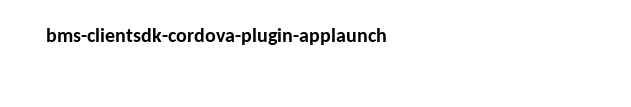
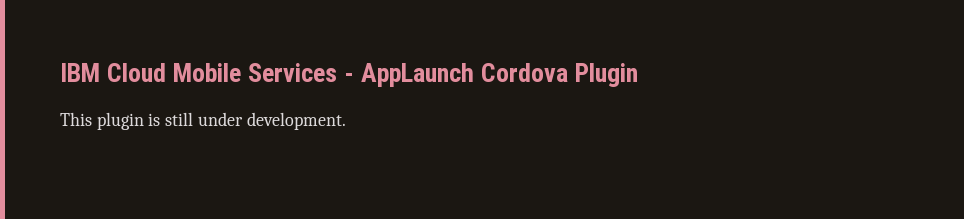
- bms-clientsdk-cordova-plugin-applaunch
+ IBM Cloud Mobile Services - AppLaunch Cordova Plugin
+ This plugin is still under development.

